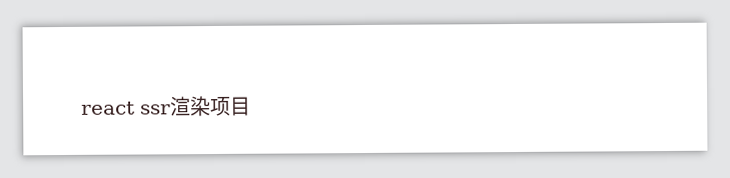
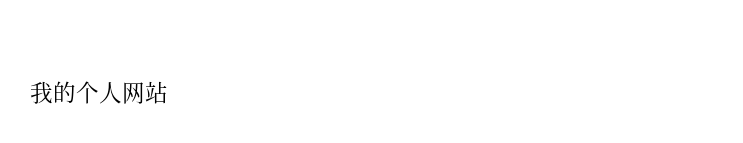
- react ssr渲染项目
+ 我的个人网站

